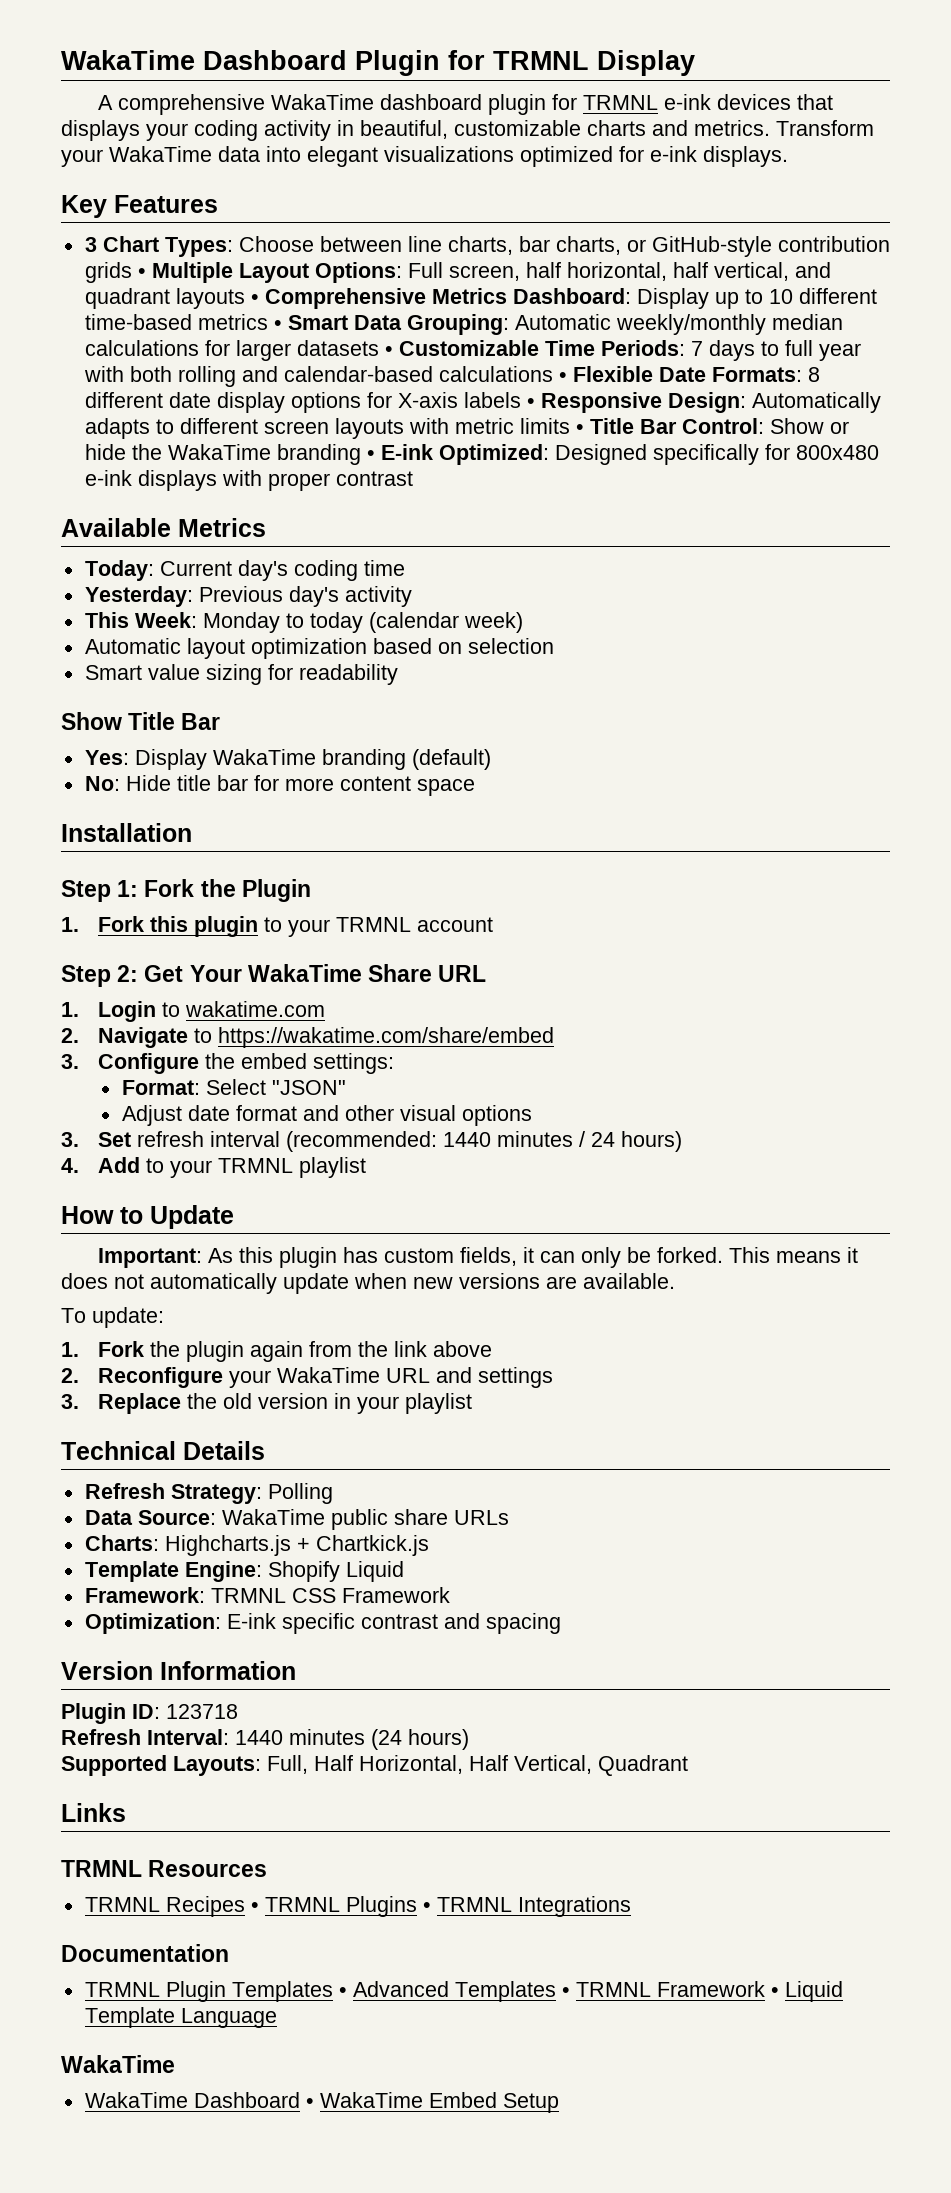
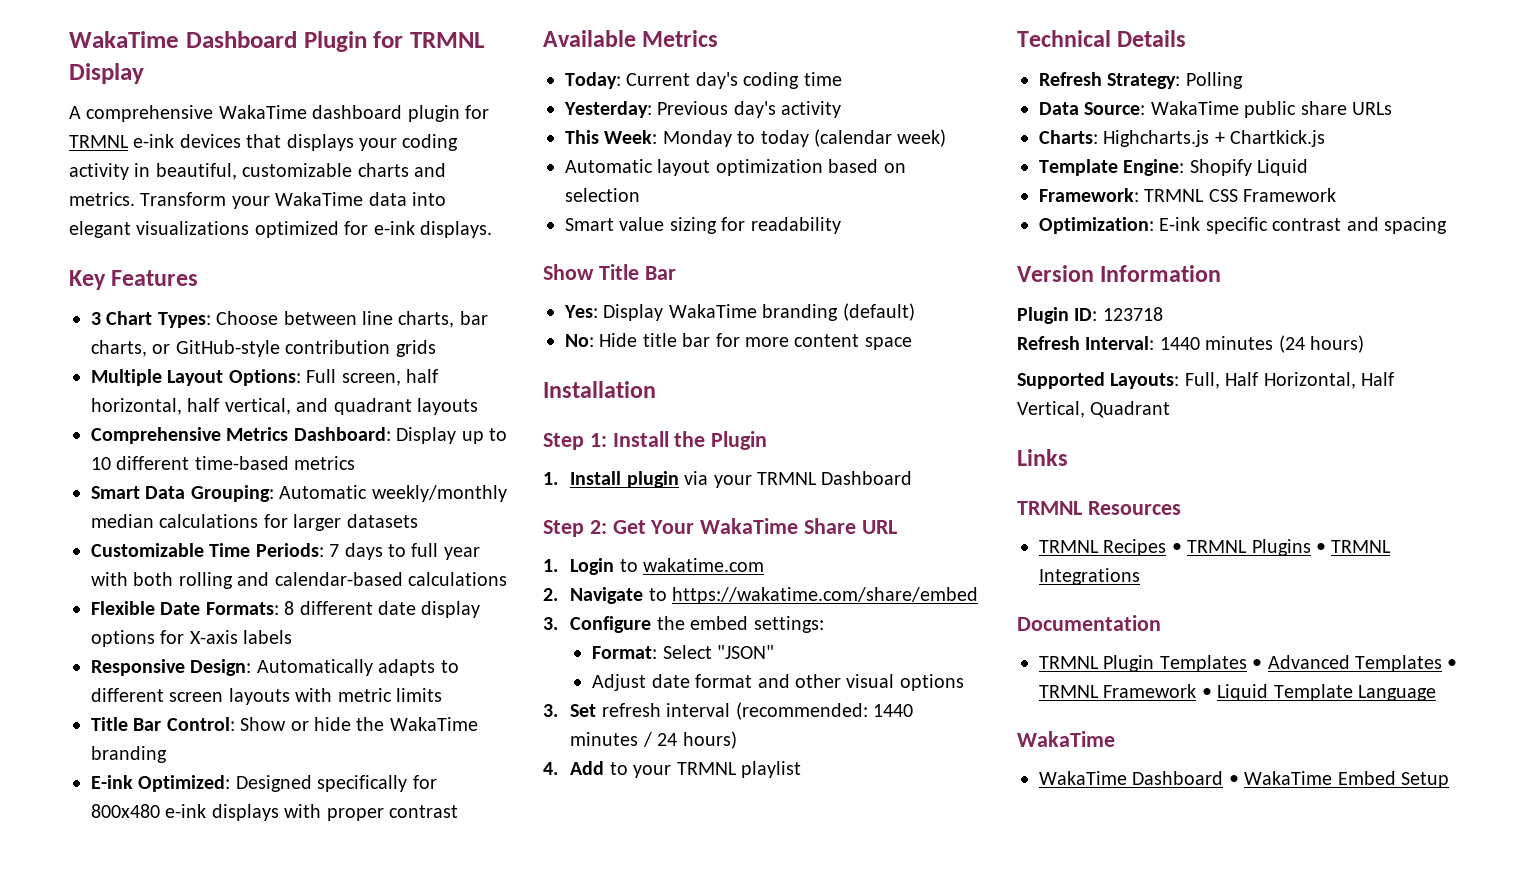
- Choose between line charts, bar charts, or GitHub-style contribution grids • Multiple Layout Options:
+ Choose between line charts, bar charts, or GitHub-style contribution grids
+ Multiple Layout Options:
- Full screen, half horizontal, half vertical, and quadrant layouts • Comprehensive Metrics Dashboard:
+ Full screen, half horizontal, half vertical, and quadrant layouts
+ Comprehensive Metrics Dashboard:
- Display up to 10 different time-based metrics • Smart Data Grouping:
+ Display up to 10 different time-based metrics
+ Smart Data Grouping:
- Automatic weekly/monthly median calculations for larger datasets • Customizable Time Periods:
+ Automatic weekly/monthly median calculations for larger datasets
+ Customizable Time Periods:
- 7 days to full year with both rolling and calendar-based calculations • Flexible Date Formats:
+ 7 days to full year with both rolling and calendar-based calculations
+ Flexible Date Formats:
- 8 different date display options for X-axis labels • Responsive Design:
+ 8 different date display options for X-axis labels
+ Responsive Design:
- Automatically adapts to different screen layouts with metric limits • Title Bar Control:
+ Automatically adapts to different screen layouts with metric limits
+ Title Bar Control:
- Show or hide the WakaTime branding • E-ink Optimized:
+ Show or hide the WakaTime branding
+ E-ink Optimized:
- Step 1: Fork the Plugin
+ Step 1: Install the Plugin
- 1. Fork this plugin to your TRMNL account
+ 1. Install plugin via your TRMNL Dashboard
- How to Update
- Important: As this plugin has custom fields, it can only be forked. This means it does not automatically update when new versions are available.
- To update:
- 1. Fork the plugin again from the link above
- 2. Reconfigure your WakaTime URL and settings
- 3. Replace the old version in your playlist

